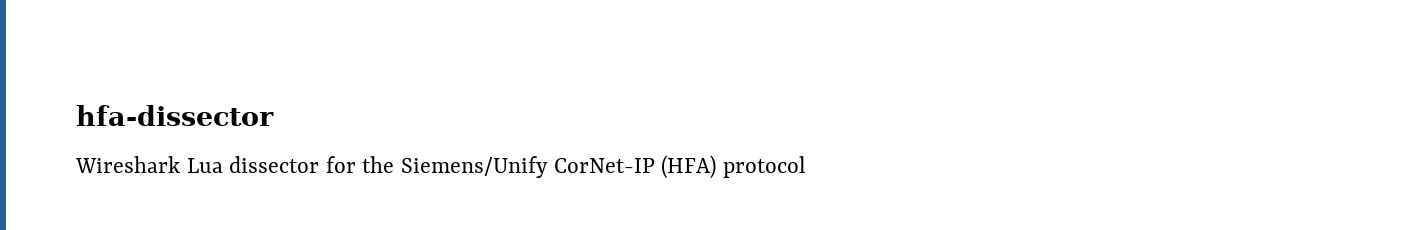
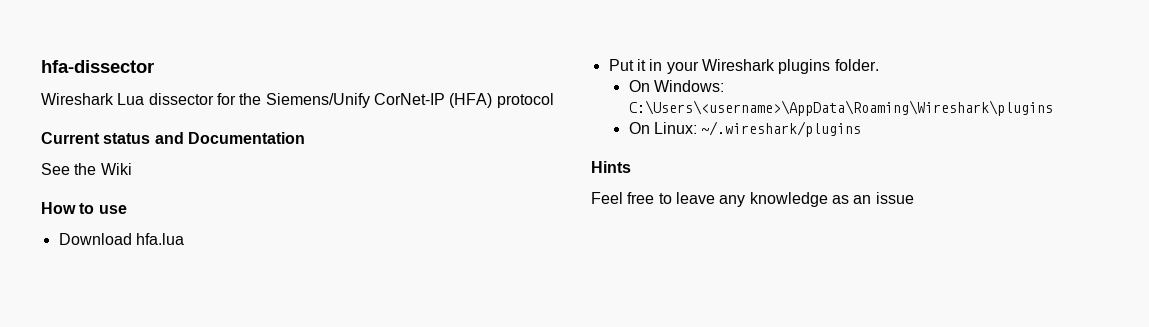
+ Current status and Documentation
+ See the Wiki
+ How to use
+ Download hfa.lua
+ Put it in your Wireshark plugins folder.
+ On Windows: C:\Users\<username>\AppData\Roaming\Wireshark\plugins
+ On Linux: ~/.wireshark/plugins
+ Hints
+ Feel free to leave any knowledge as an issue

